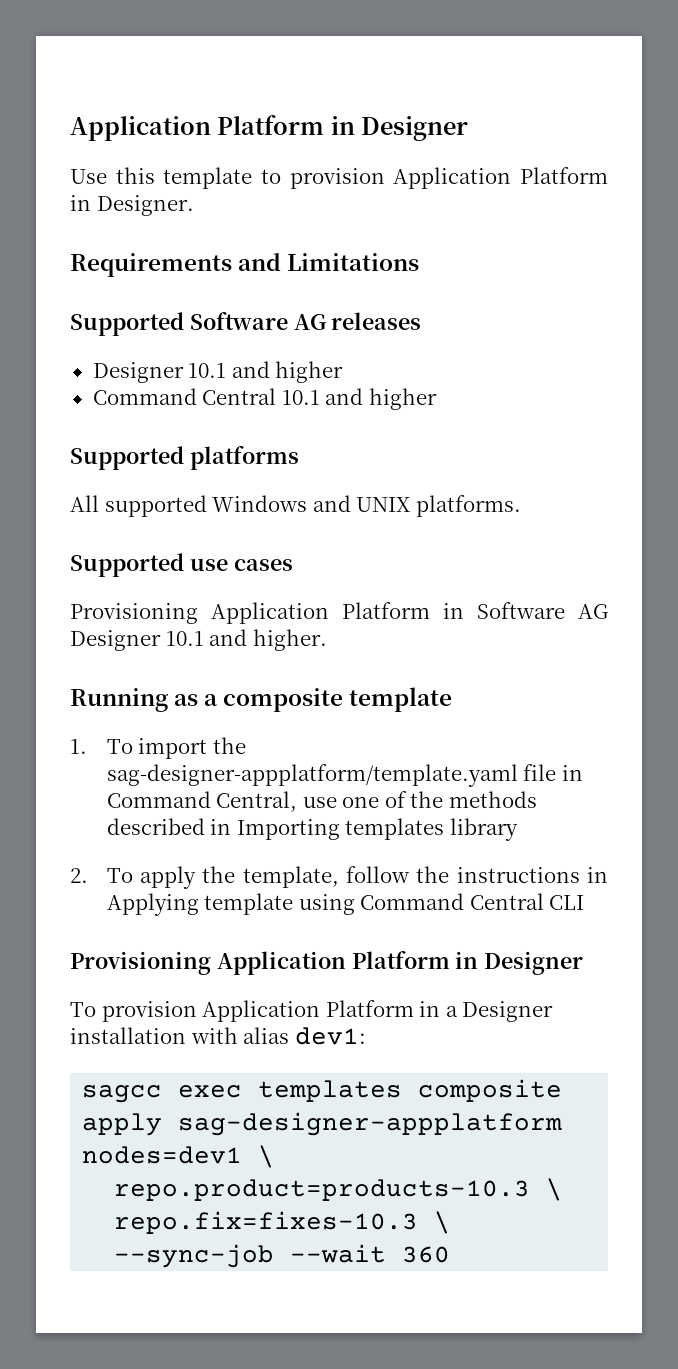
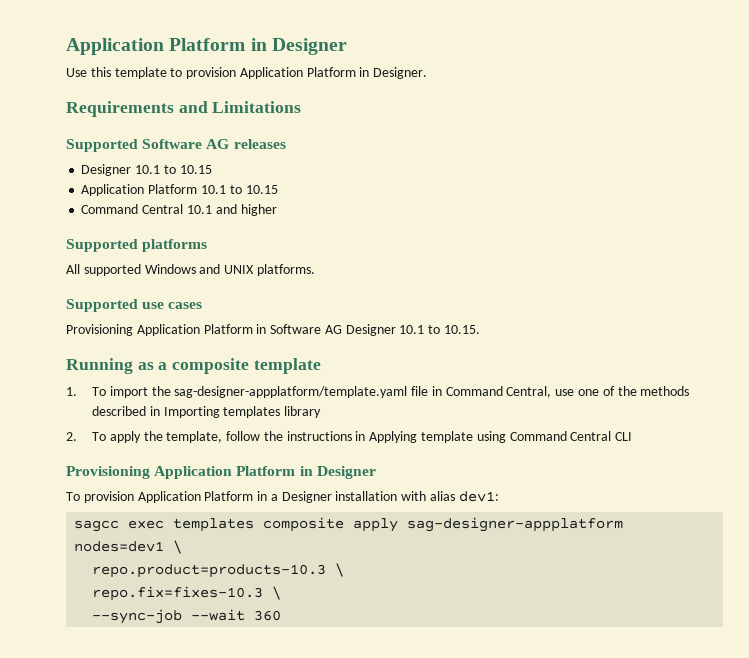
- Designer 10.1 and higher
+ Designer 10.1 to 10.15
+ Application Platform 10.1 to 10.15
- Provisioning Application Platform in Software AG Designer 10.1 and higher.
+ Provisioning Application Platform in Software AG Designer 10.1 to 10.15.

